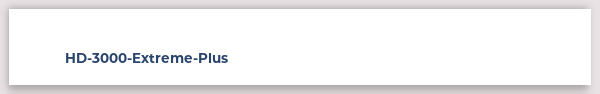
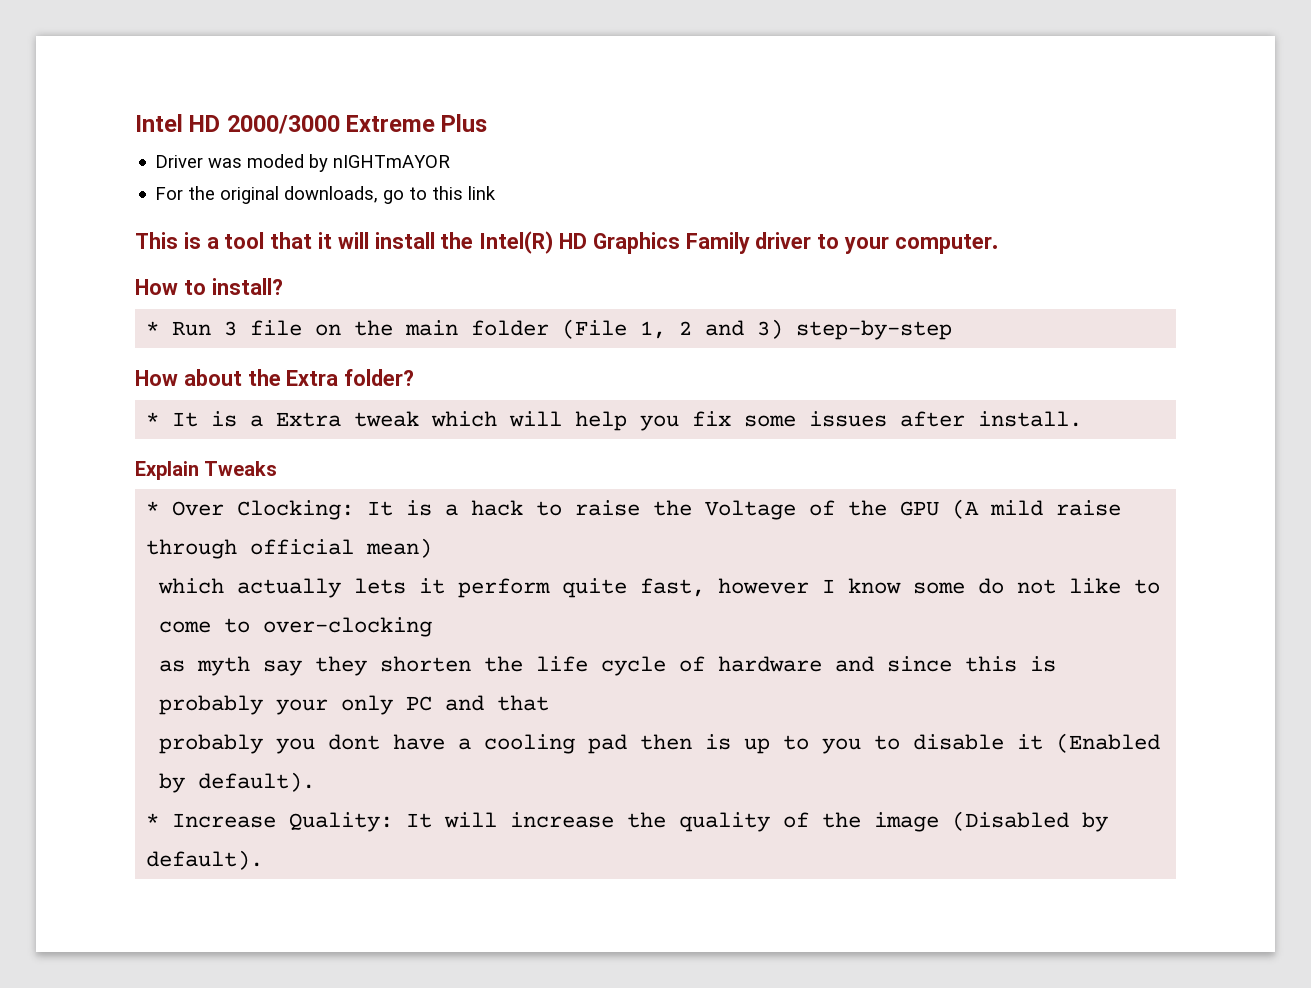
- HD-3000-Extreme-Plus
+ Intel HD 2000/3000 Extreme Plus
+ Driver was moded by nIGHTmAYOR
+ For the original downloads, go to this link
+ This is a tool that it will install the Intel(R) HD Graphics Family driver to your computer.
+ How to install?
+ * Run 3 file on the main folder (File 1, 2 and 3) step-by-step
+ How about the Extra folder?
+ * It is a Extra tweak which will help you fix some issues after install.
+ Explain Tweaks
+ * Over Clocking: It is a hack to raise the Voltage of the GPU (A mild raise through official mean)
+ which actually lets it perform quite fast, however I know some do not like to come to over-clocking
+ as myth say they shorten the life cycle of hardware and since this is probably your only PC and that
+ probably you dont have a cooling pad then is up to you to disable it (Enabled by default).
+ * Increase Quality: It will increase the quality of the image (Disabled by default).

